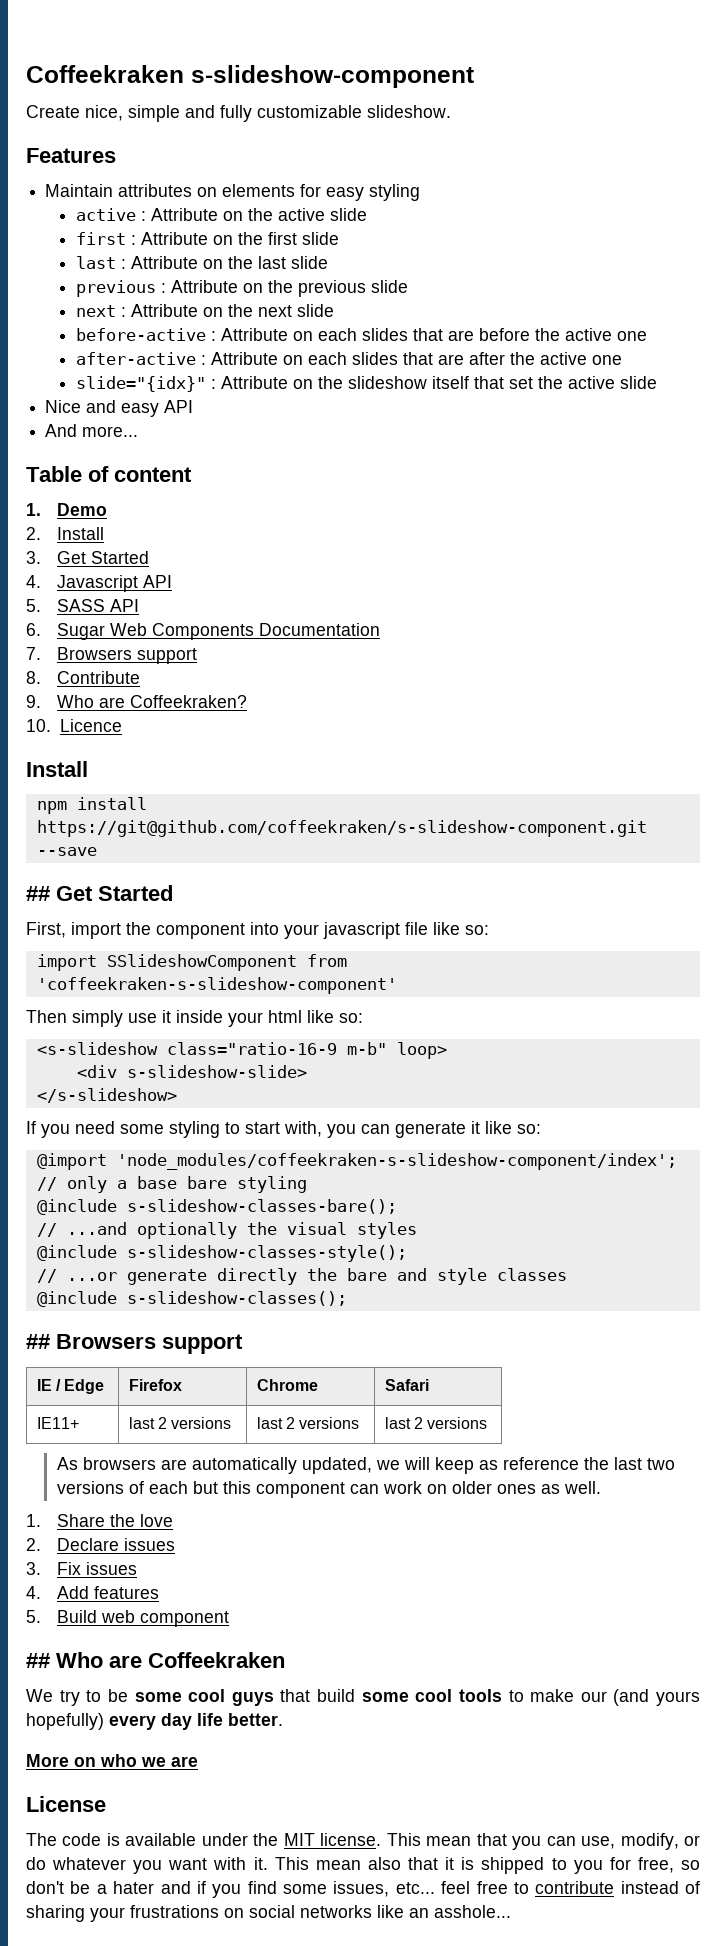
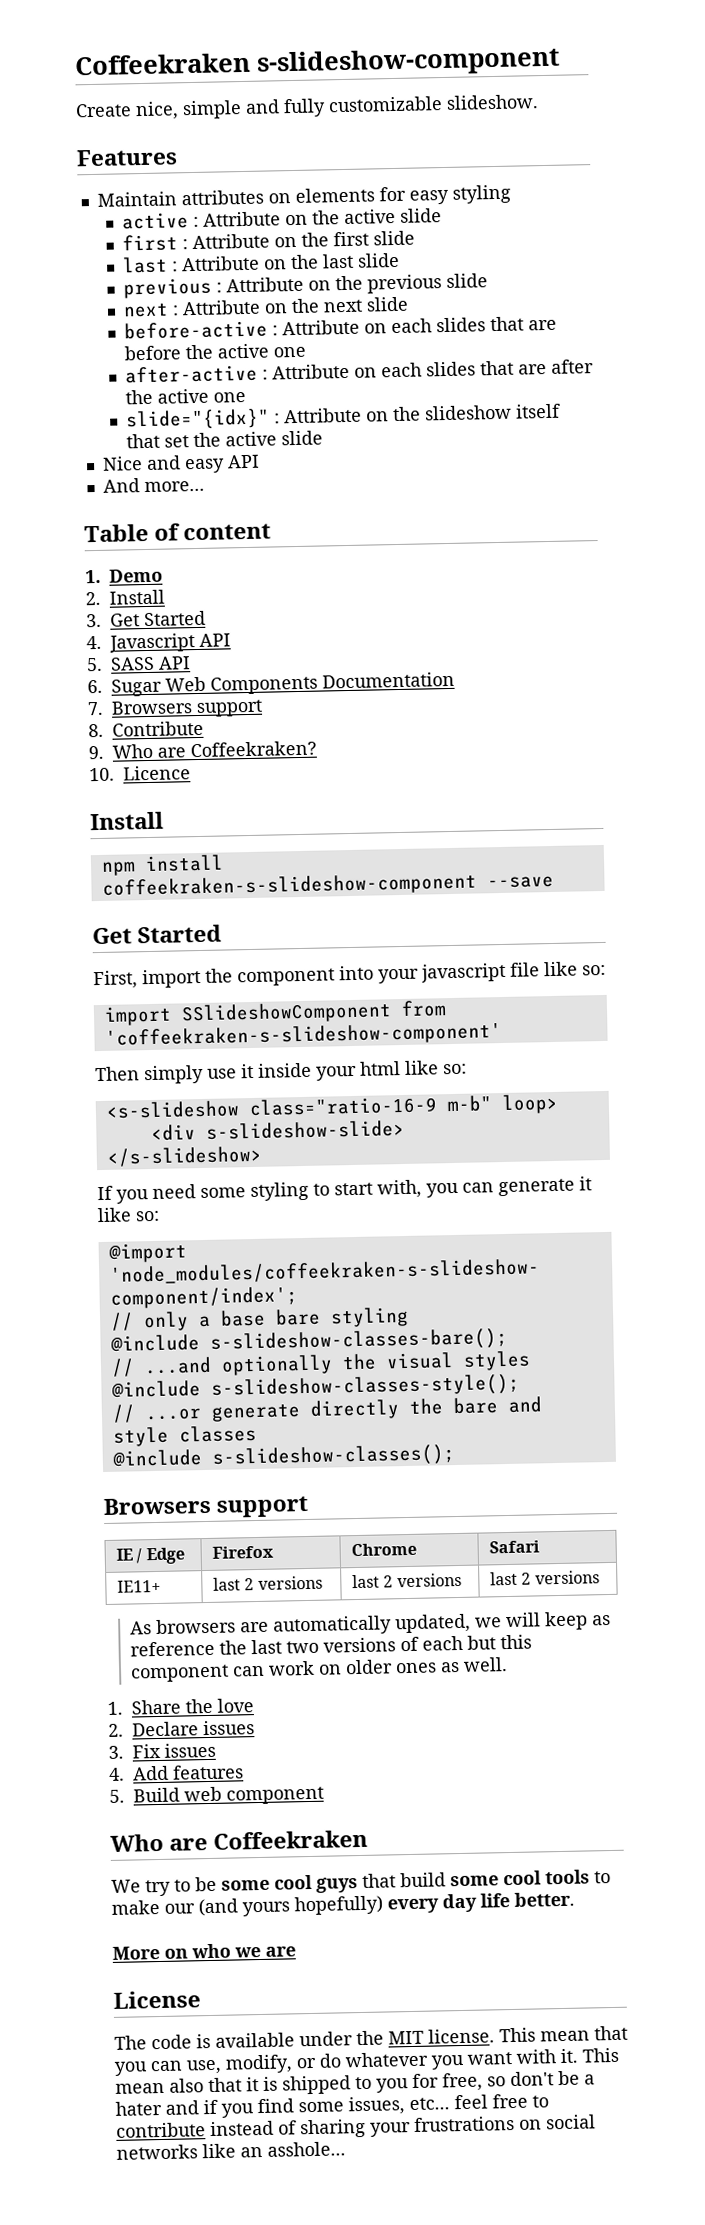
- npm install https://git@github.com/coffeekraken/s-slideshow-component.git --save
- ## Get Started
+ npm install coffeekraken-s-slideshow-component --save
+ Get Started
  @include s-slideshow-classes();
- ## Browsers support
+ Browsers support
- ## Who are Coffeekraken
+ Who are Coffeekraken

